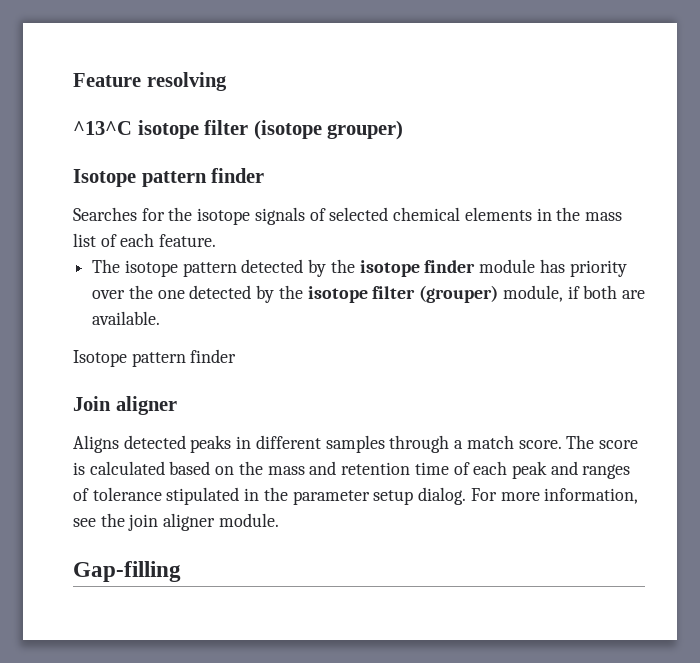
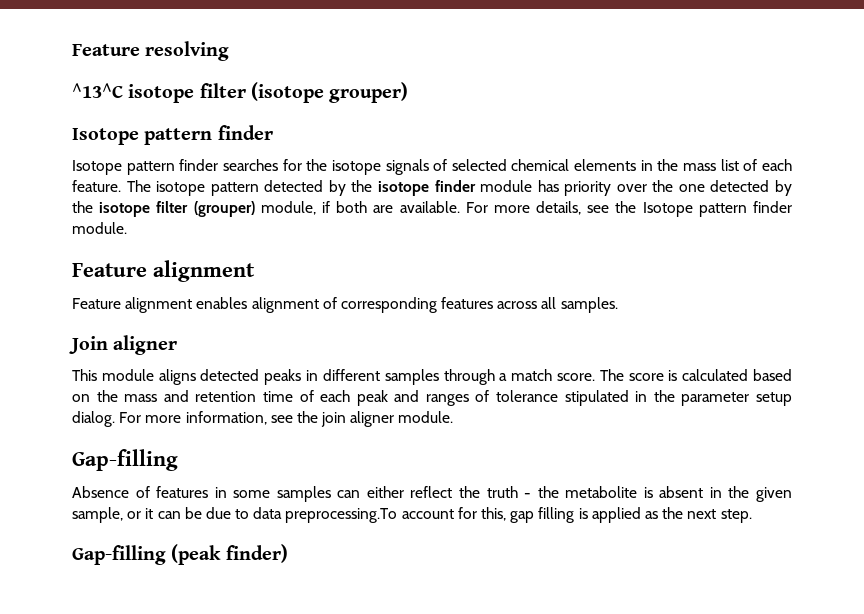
- Searches for the isotope signals of selected chemical elements in the mass list of each feature.
- The isotope pattern detected by the isotope finder module has priority over the one detected by the isotope filter (grouper) module, if both are available.
- Isotope pattern finder
+ Isotope pattern finder searches for the isotope signals of selected chemical elements in the mass list of each feature. The isotope pattern detected by the isotope finder module has priority over the one detected by the isotope filter (grouper) module, if both are available. For more details, see the Isotope pattern finder module.
+ Feature alignment
+ Feature alignment enables alignment of corresponding features across all samples.
- Aligns detected peaks in different samples through a match score.
+ This module aligns detected peaks in different samples through a match score.
+ Absence of features in some samples can either reflect the truth - the metabolite is absent in the given sample, or it can be due to data preprocessing.To account for this, gap filling is applied as the next step.
+ Gap-filling (peak finder)

